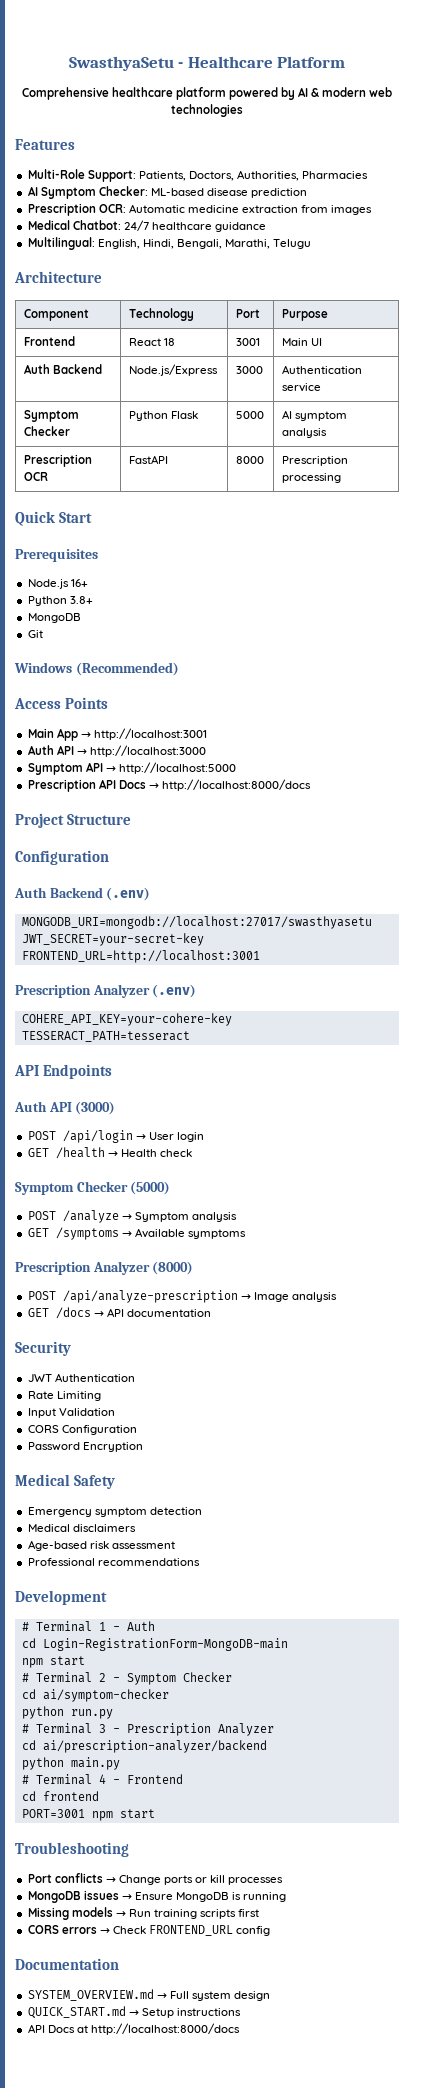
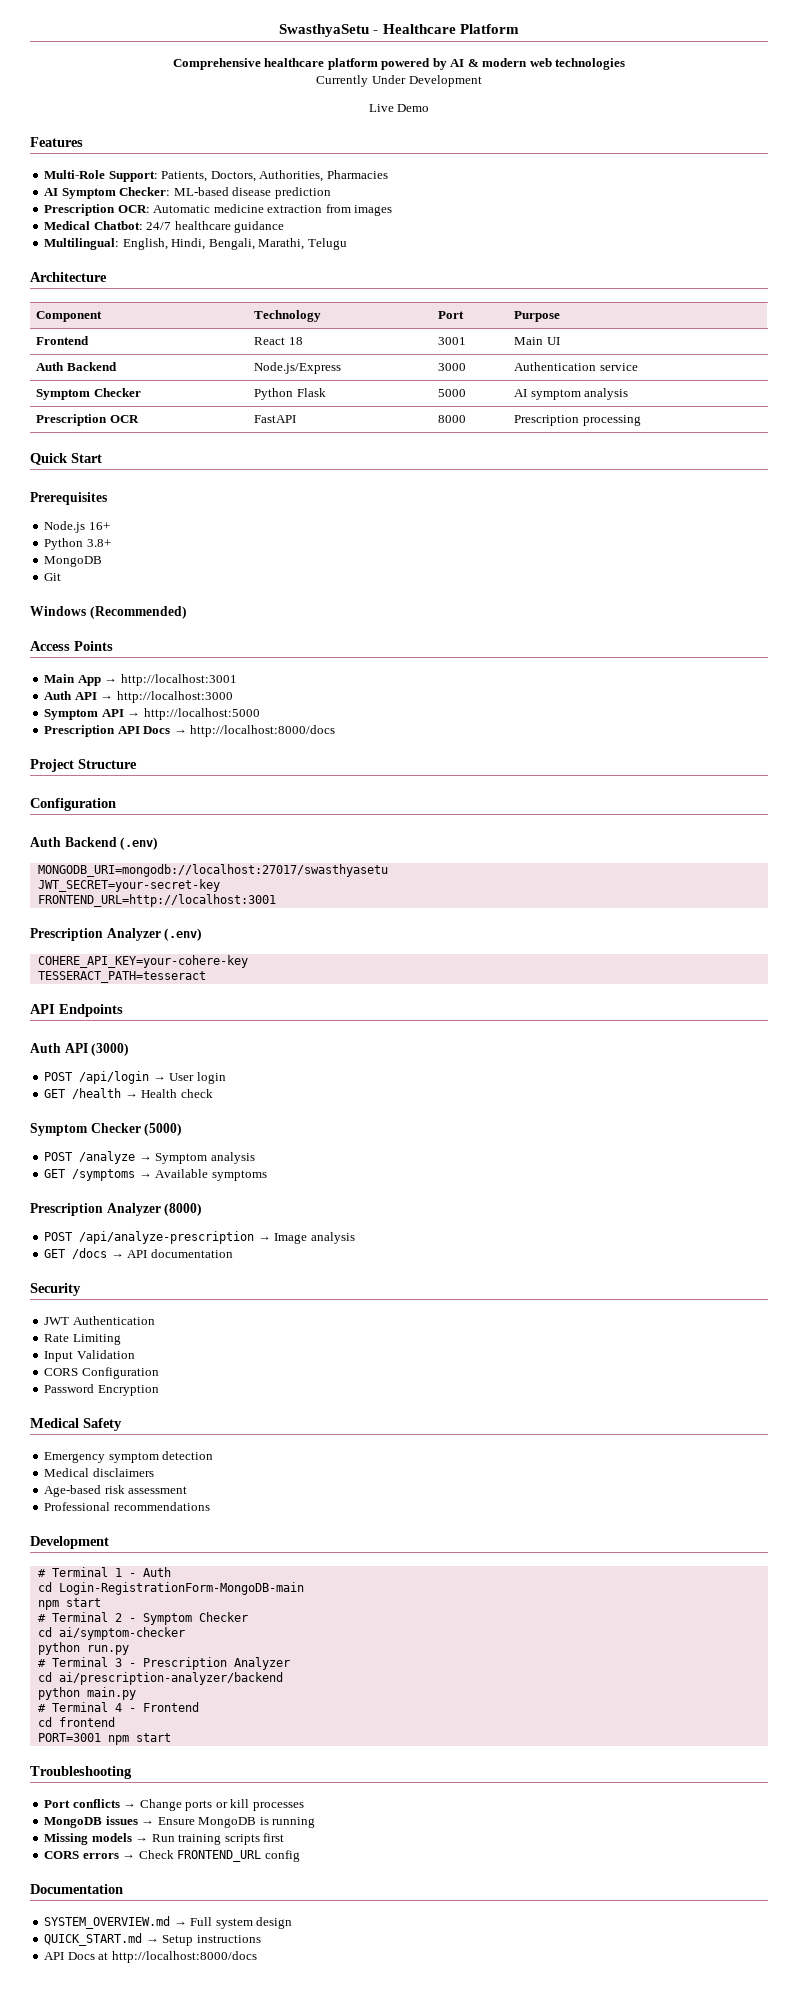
+ Currently Under Development
+ Live Demo

